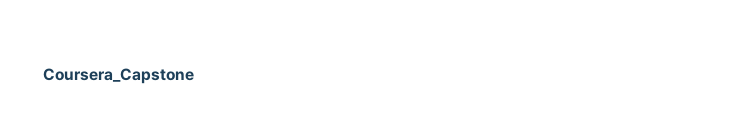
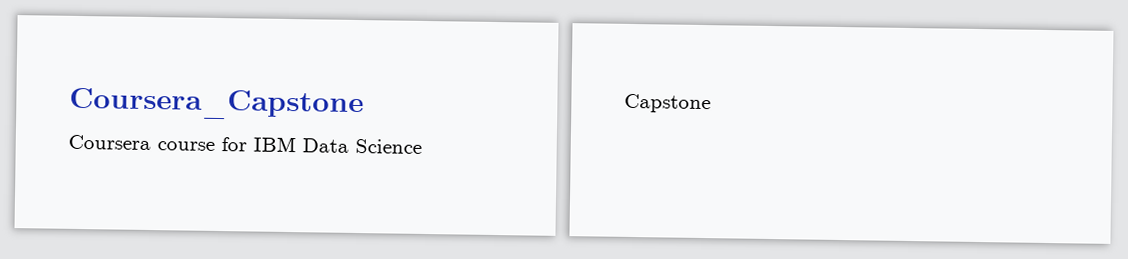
+ Coursera course for IBM Data Science Capstone

